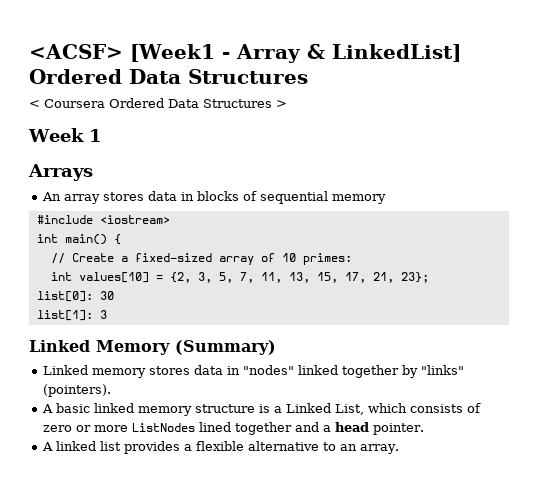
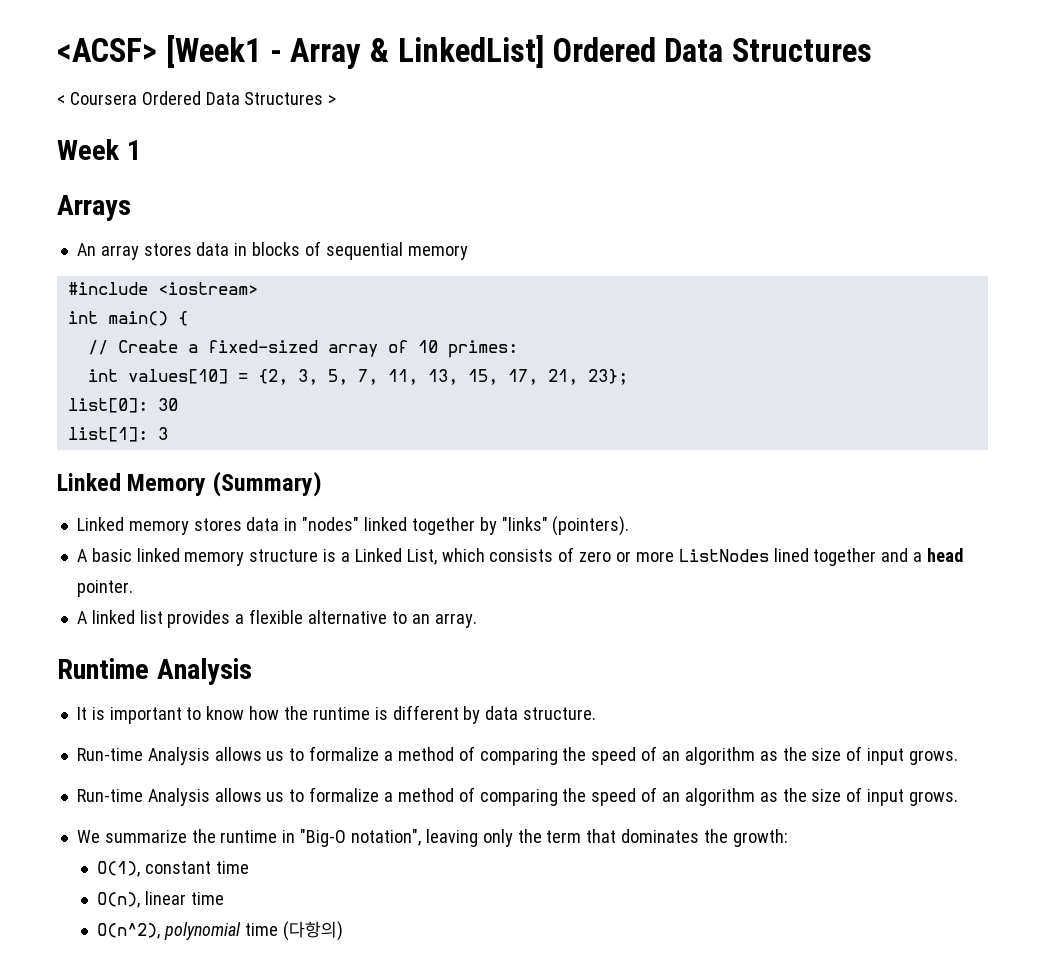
+ Runtime Analysis
+ It is important to know how the runtime is different by data structure.
+ Run-time Analysis allows us to formalize a method of comparing the speed of an algorithm as the size of input grows.
+ Run-time Analysis allows us to formalize a method of comparing the speed of an algorithm as the size of input grows.
+ We summarize the runtime in "Big-O notation", leaving only the term that dominates the growth:
+ O(1), constant time
+ O(n), linear time
+ O(n^2), polynomial time (다항의)

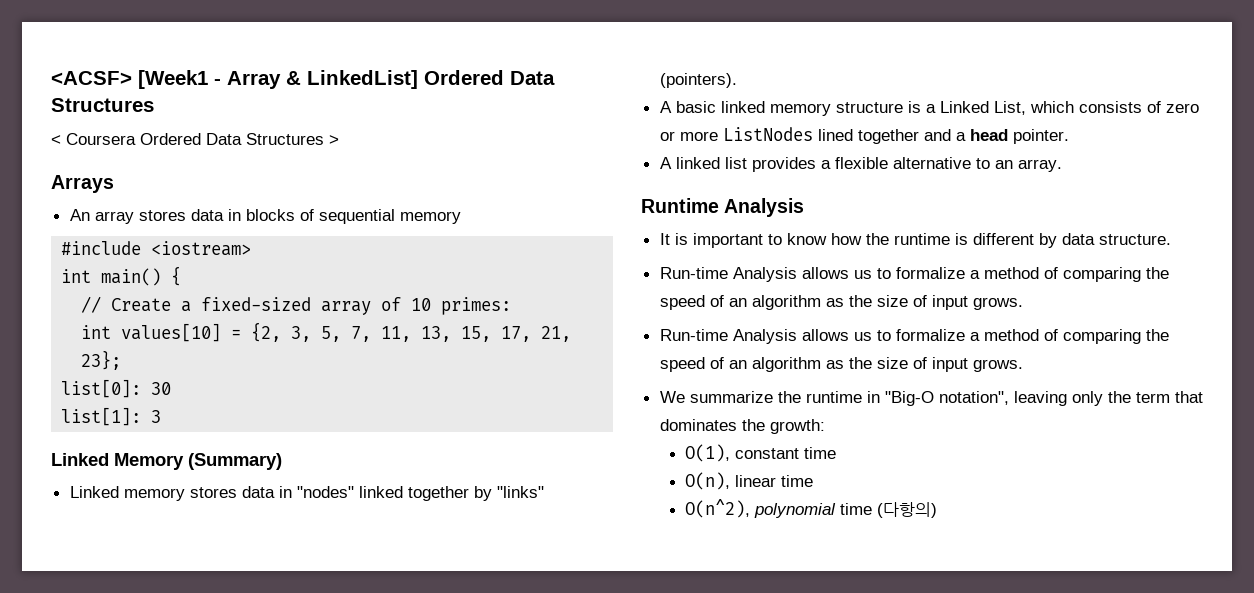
- Week 1

